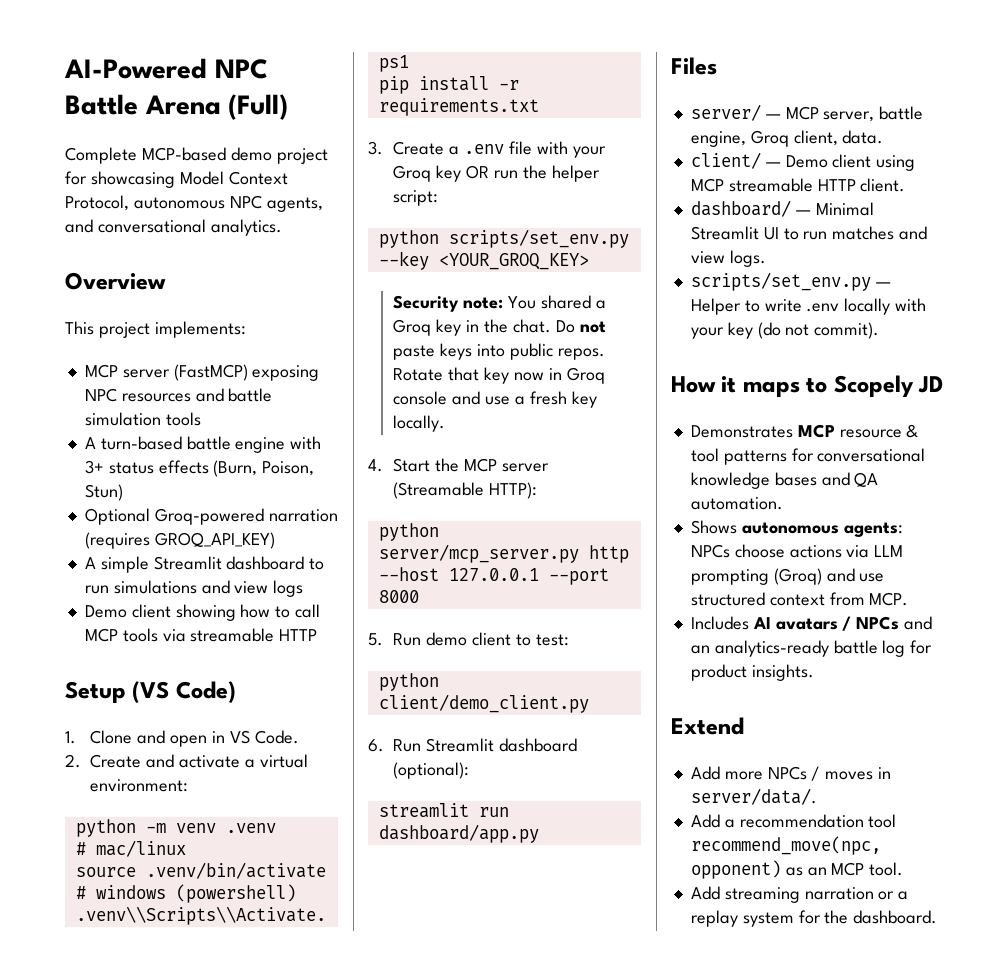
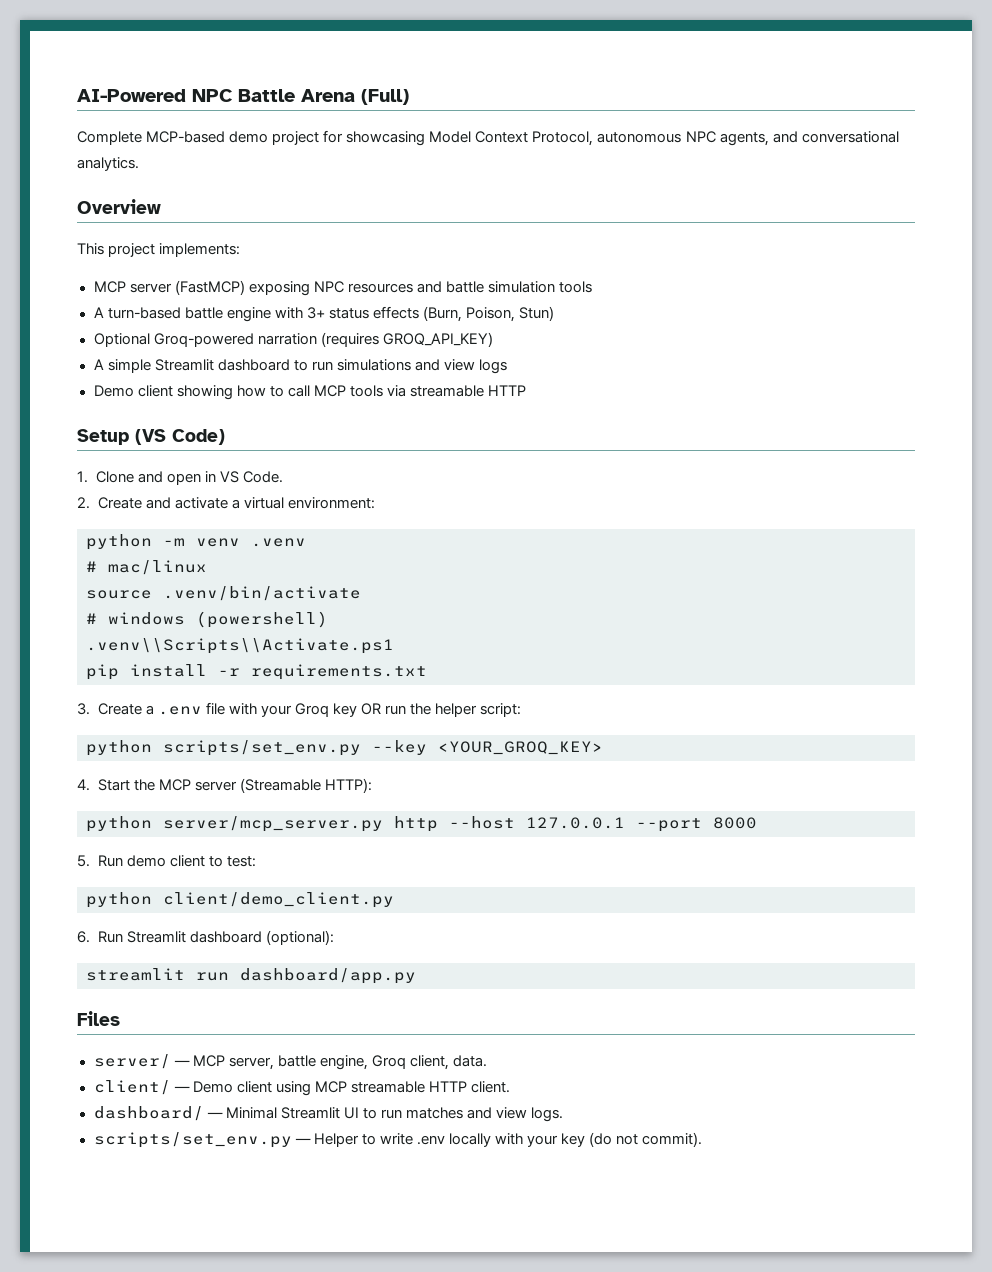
- Security note: You shared a Groq key in the chat. Do not paste keys into public repos. Rotate that key now in Groq console and use a fresh key locally.
- How it maps to Scopely JD
- Demonstrates MCP resource & tool patterns for conversational knowledge bases and QA automation.
- Shows autonomous agents: NPCs choose actions via LLM prompting (Groq) and use structured context from MCP.
- Includes AI avatars / NPCs and an analytics-ready battle log for product insights.
- Extend
- Add more NPCs / moves in server/data/.
- Add a recommendation tool recommend_move(npc, opponent) as an MCP tool.
- Add streaming narration or a replay system for the dashboard.

